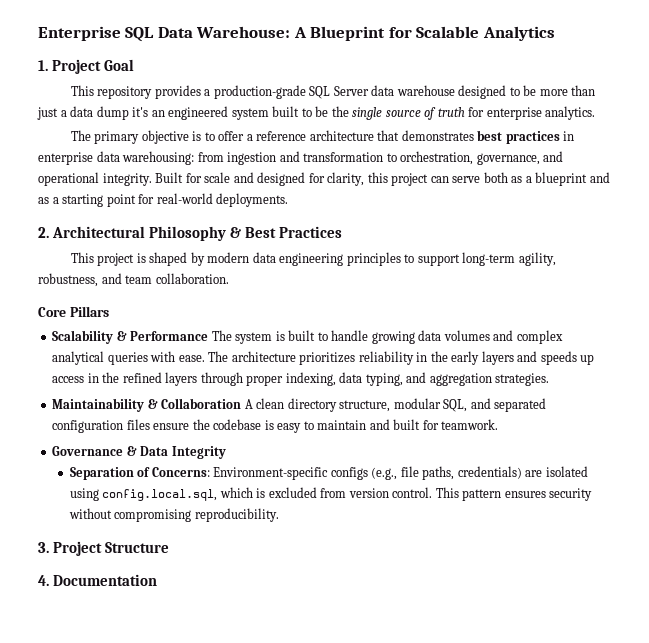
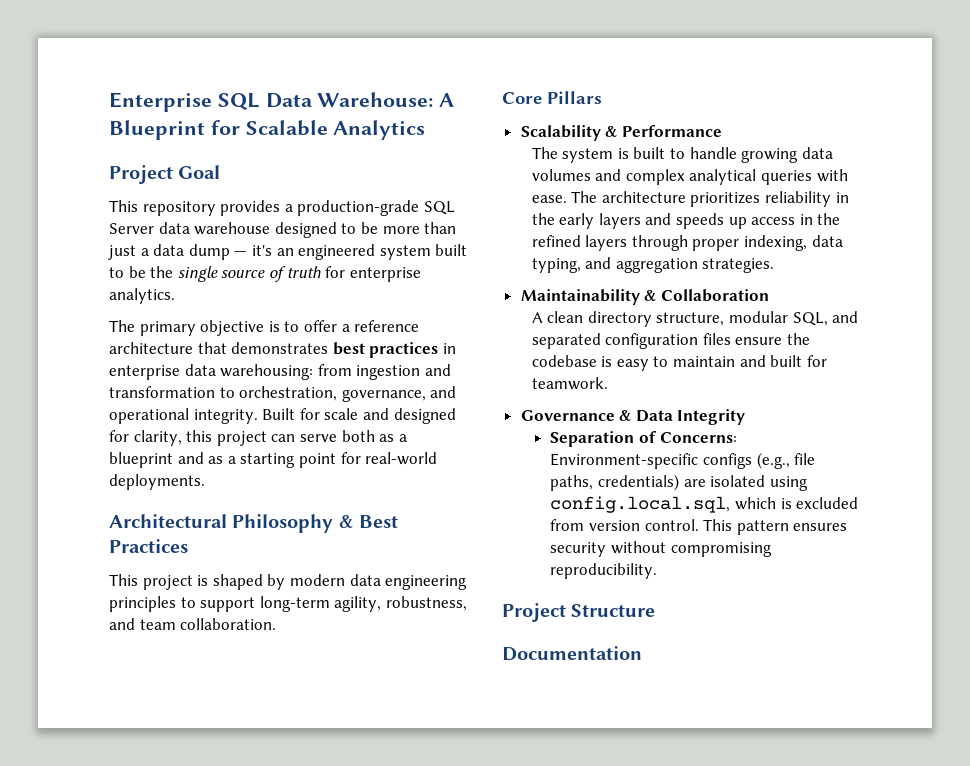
- 1. Project Goal
+ Project Goal
- This repository provides a production-grade SQL Server data warehouse designed to be more than just a data dump it's an engineered system built to be the single source of truth for enterprise analytics.
+ This repository provides a production-grade SQL Server data warehouse designed to be more than just a data dump — it's an engineered system built to be the single source of truth for enterprise analytics.
- 2. Architectural Philosophy & Best Practices
+ Architectural Philosophy & Best Practices
- Scalability & Performance The system is built to handle growing data volumes and complex analytical queries with ease.
+ Scalability & Performance
+ The system is built to handle growing data volumes and complex analytical queries with ease.
- Maintainability & Collaboration A clean directory structure, modular SQL, and separated configuration files ensure the codebase is easy to maintain and built for teamwork.
+ Maintainability & Collaboration
+ A clean directory structure, modular SQL, and separated configuration files ensure the codebase is easy to maintain and built for teamwork.
- 3. Project Structure
+ Project Structure
- 4. Documentation
+ Documentation

